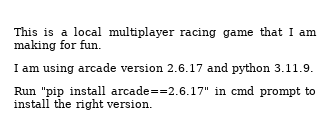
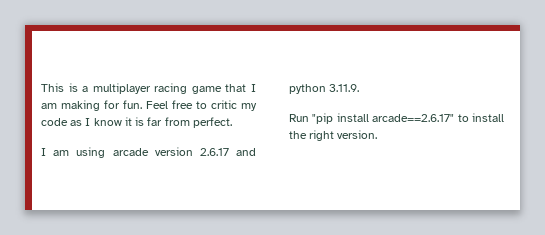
- This is a local multiplayer racing game that I am making for fun.
+ This is a multiplayer racing game that I am making for fun. Feel free to critic my code as I know it is far from perfect.
- Run "pip install arcade==2.6.17" in cmd prompt to install the right version.
+ Run "pip install arcade==2.6.17" to install the right version.

